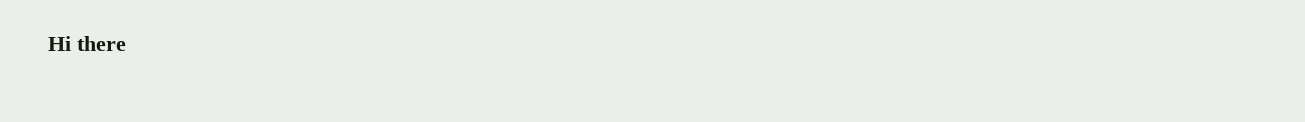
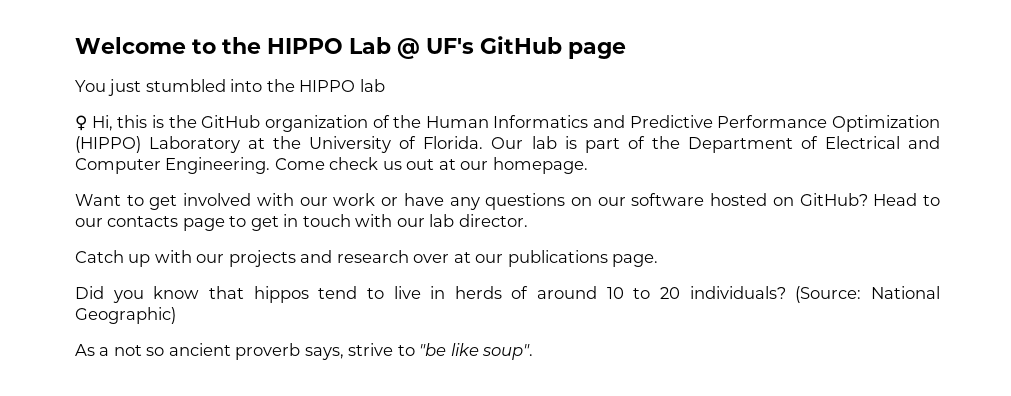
- Hi there
+ Welcome to the HIPPO Lab @ UF's GitHub page
+ You just stumbled into the HIPPO lab
+ ♀ Hi, this is the GitHub organization of the Human Informatics and Predictive Performance Optimization (HIPPO) Laboratory at the University of Florida. Our lab is part of the Department of Electrical and Computer Engineering. Come check us out at our homepage.
+ Want to get involved with our work or have any questions on our software hosted on GitHub? Head to our contacts page to get in touch with our lab director.
+ Catch up with our projects and research over at our publications page.
+ Did you know that hippos tend to live in herds of around 10 to 20 individuals? (Source: National Geographic)
+ As a not so ancient proverb says, strive to "be like soup".

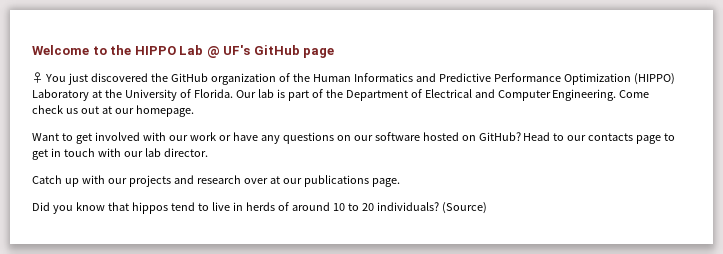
- You just stumbled into the HIPPO lab
- ♀ Hi, this is the GitHub organization of the Human Informatics and Predictive Performance Optimization (HIPPO) Laboratory at the University of Florida.
+ ♀ You just discovered the GitHub organization of the Human Informatics and Predictive Performance Optimization (HIPPO) Laboratory at the University of Florida.
- (Source: National Geographic)
- As a not so ancient proverb says, strive to "be like soup".
+ (Source)

